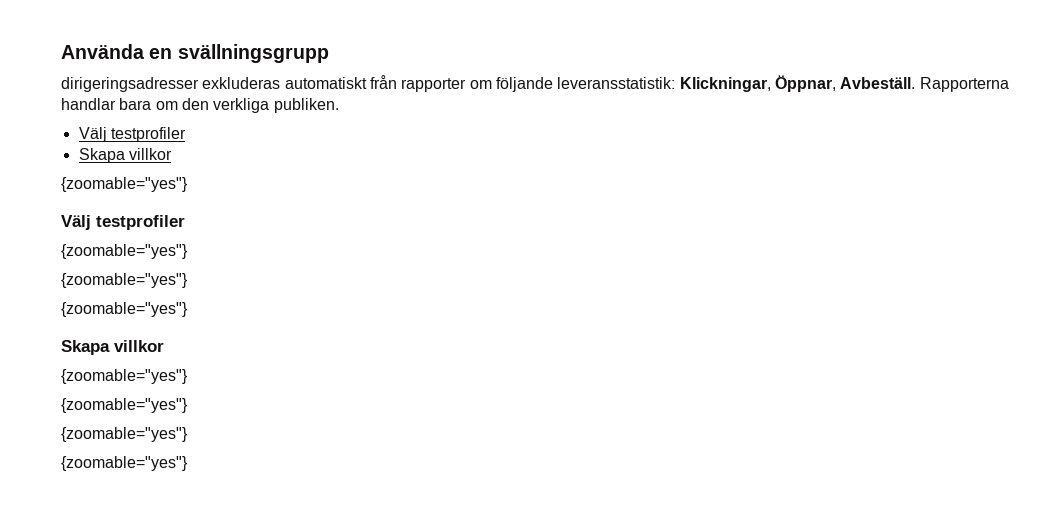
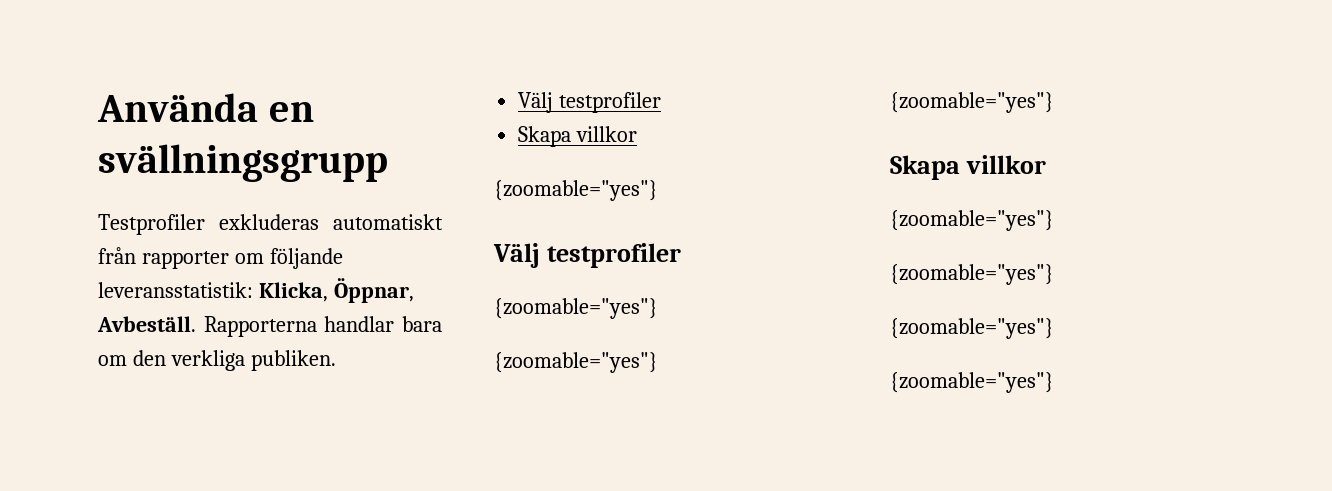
- dirigeringsadresser exkluderas automatiskt från rapporter om följande leveransstatistik: Klickningar, Öppnar, Avbeställ.
+ Testprofiler exkluderas automatiskt från rapporter om följande leveransstatistik: Klicka, Öppnar, Avbeställ.

